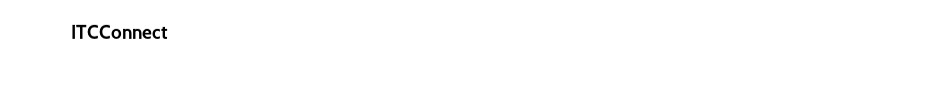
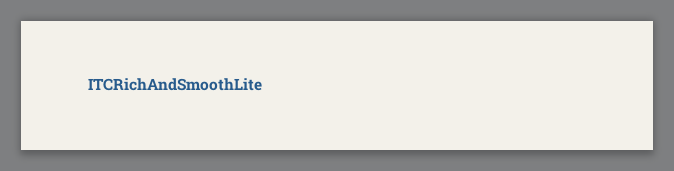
- ITCConnect
+ ITCRichAndSmoothLite

